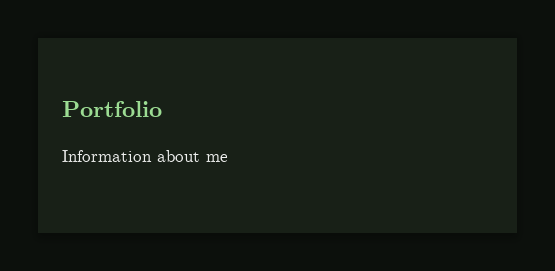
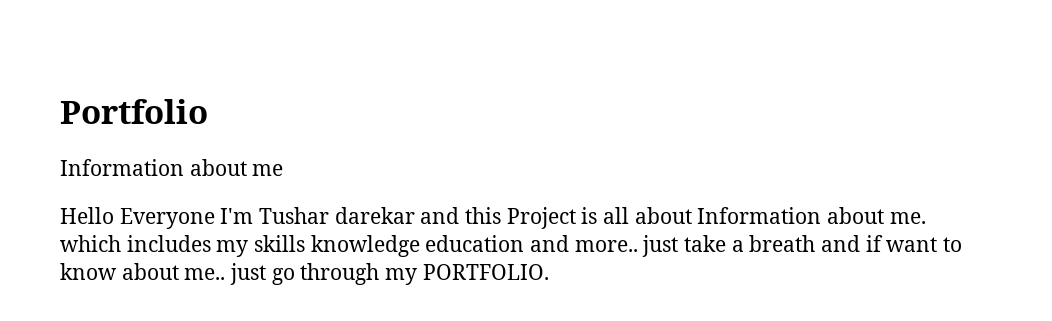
+ Hello Everyone I'm Tushar darekar and this Project is all about Information about me. which includes my skills knowledge education and more.. just take a breath and if want to know about me.. just go through my PORTFOLIO.

